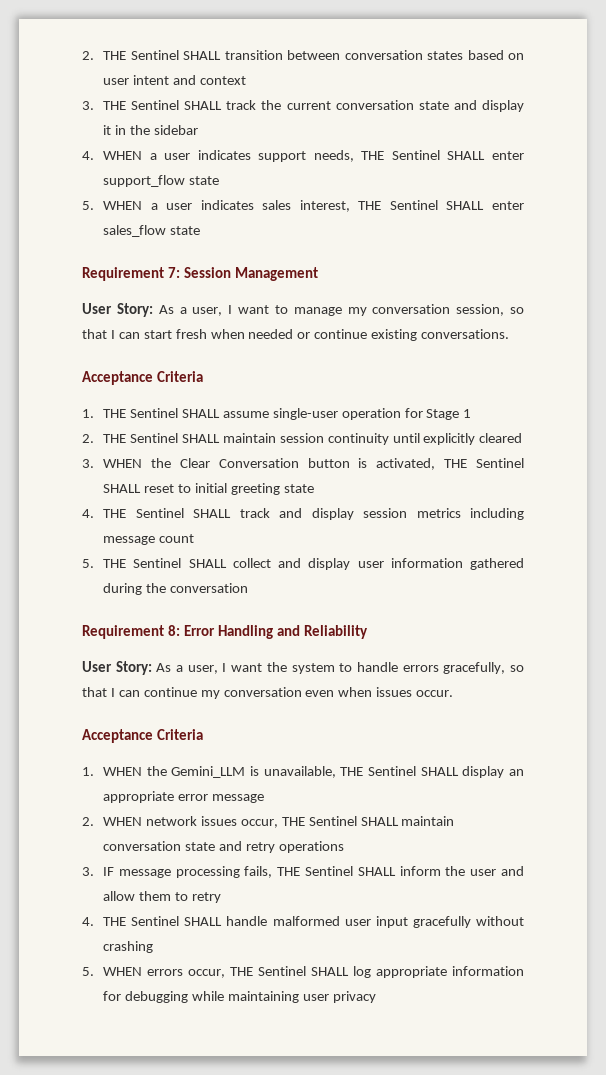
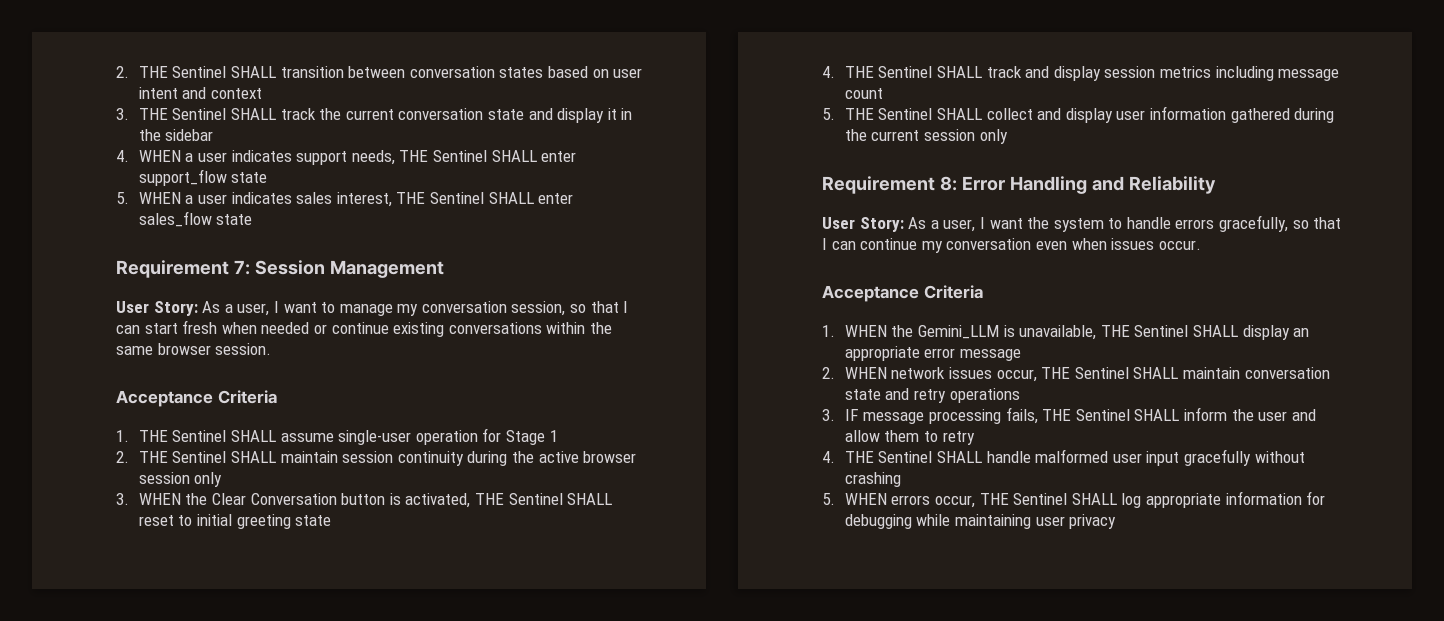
- User Story: As a user, I want to manage my conversation session, so that I can start fresh when needed or continue existing conversations.
+ User Story: As a user, I want to manage my conversation session, so that I can start fresh when needed or continue existing conversations within the same browser session.
- 2. THE Sentinel SHALL maintain session continuity until explicitly cleared
+ 2. THE Sentinel SHALL maintain session continuity during the active browser session only
- 5. THE Sentinel SHALL collect and display user information gathered during the conversation
+ 5. THE Sentinel SHALL collect and display user information gathered during the current session only

